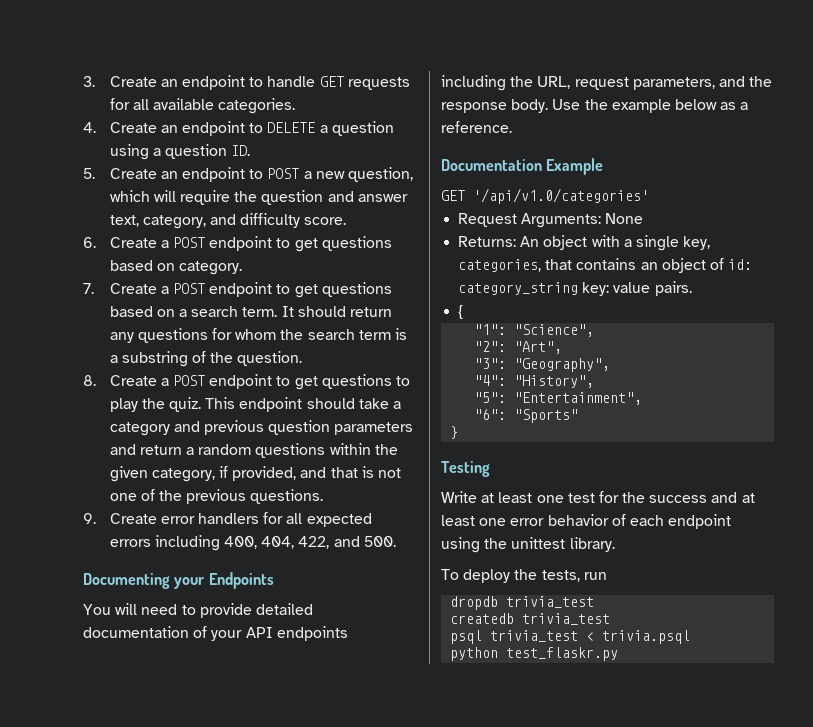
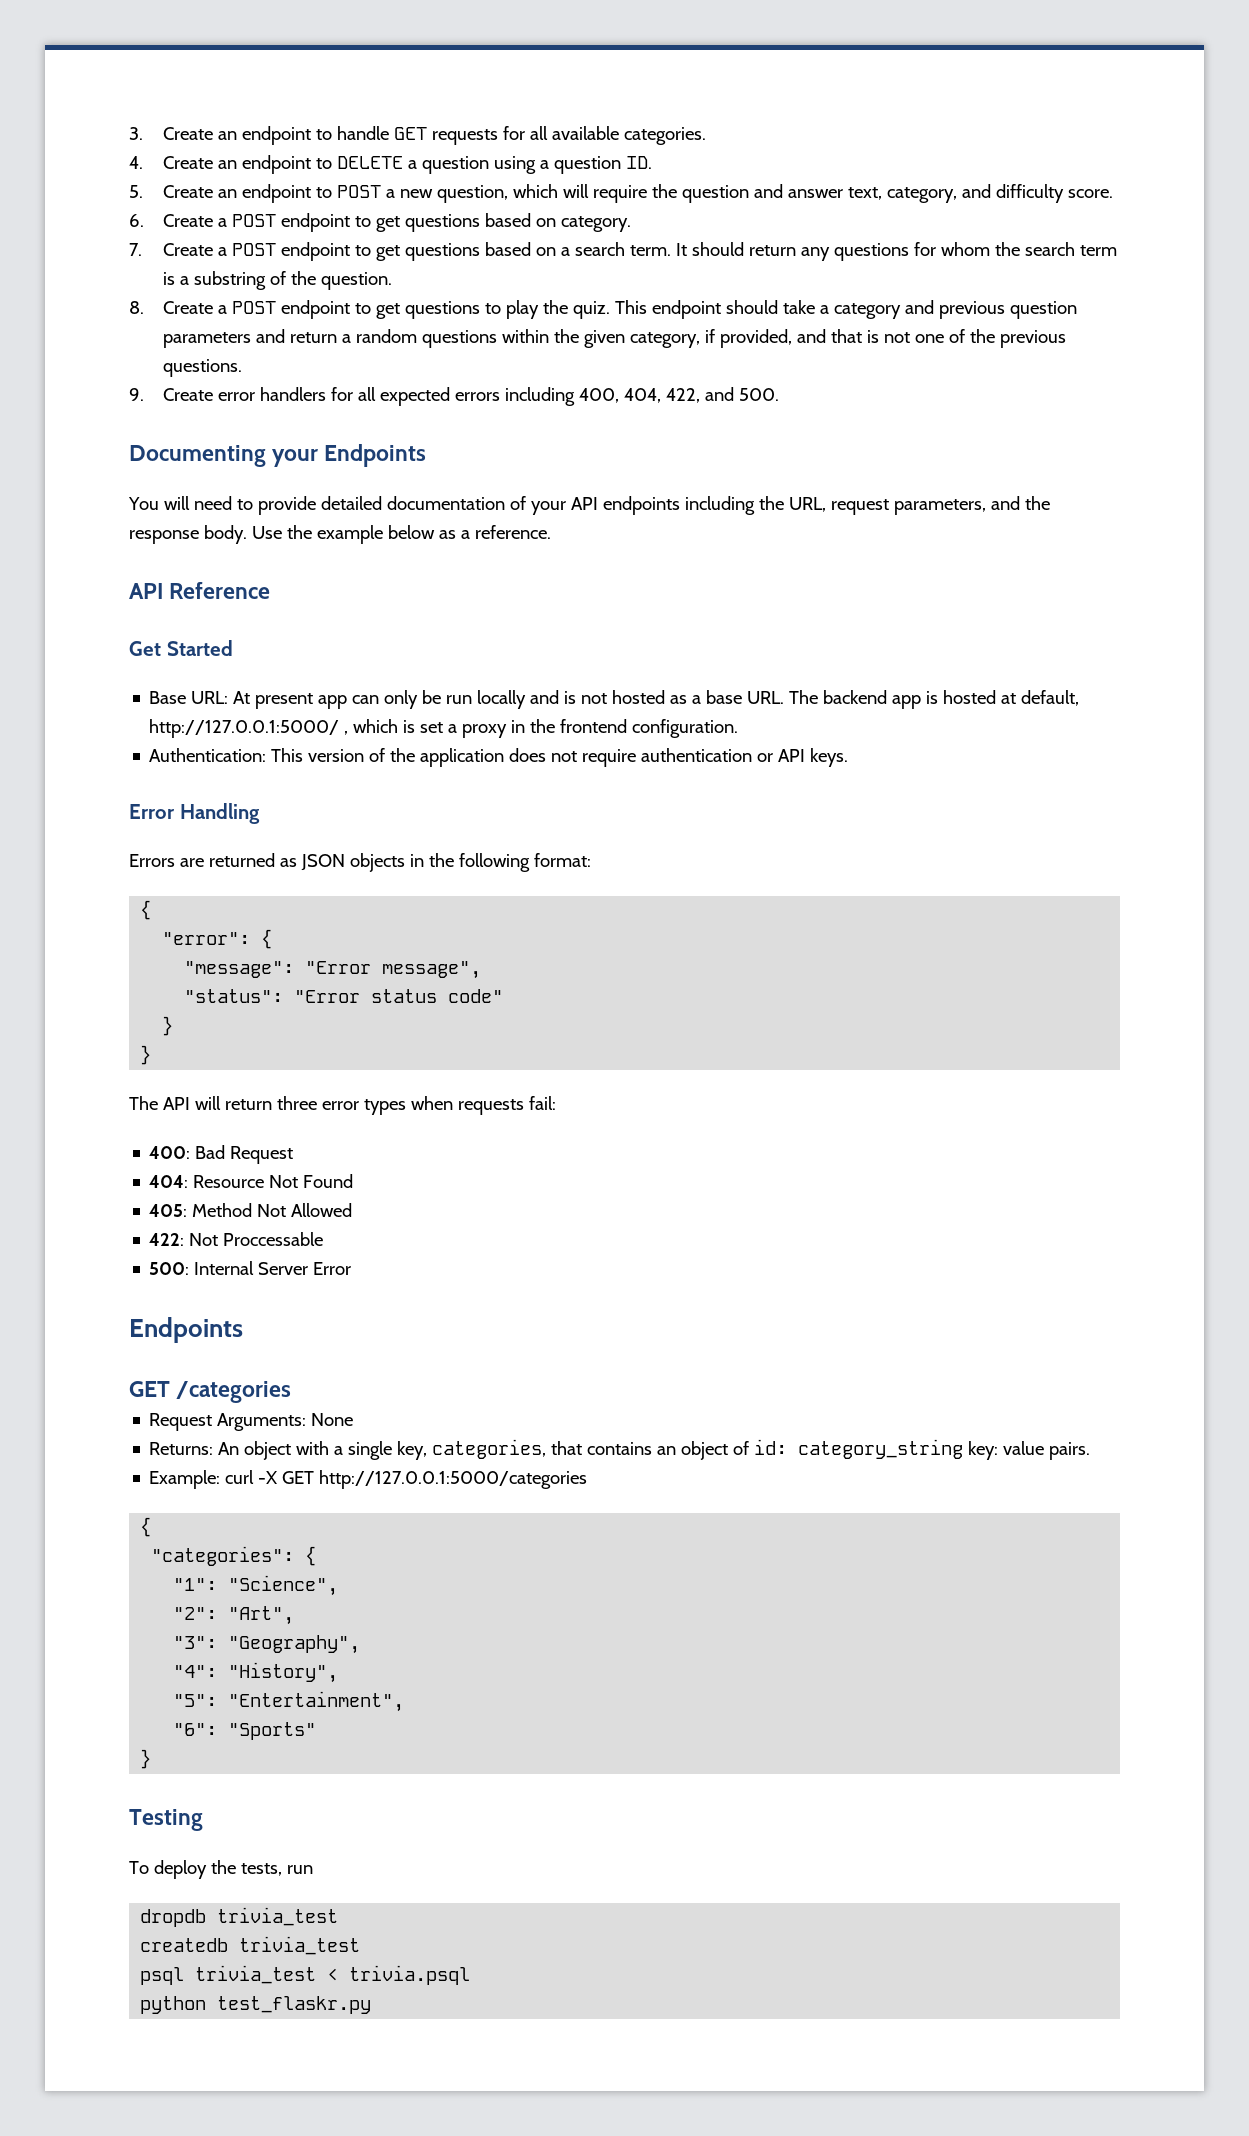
- Documentation Example
- GET '/api/v1.0/categories'
+ API Reference
+ Get Started
+ Base URL: At present app can only be run locally and is not hosted as a base URL. The backend app is hosted at default, http://127.0.0.1:5000/ , which is set a proxy in the frontend configuration.
+ Authentication: This version of the application does not require authentication or API keys.
+ Error Handling
+ Errors are returned as JSON objects in the following format:
+ {
+ "error": {
+ "message": "Error message",
+ "status": "Error status code"
+ }
+ }
+ The API will return three error types when requests fail:
+ 400: Bad Request
+ 404: Resource Not Found
+ 405: Method Not Allowed
+ 422: Not Proccessable
+ 500: Internal Server Error
+ Endpoints
+ GET /categories
+ Example: curl -X GET http://127.0.0.1:5000/categories
  {
+ "categories": {
- Write at least one test for the success and at least one error behavior of each endpoint using the unittest library.

